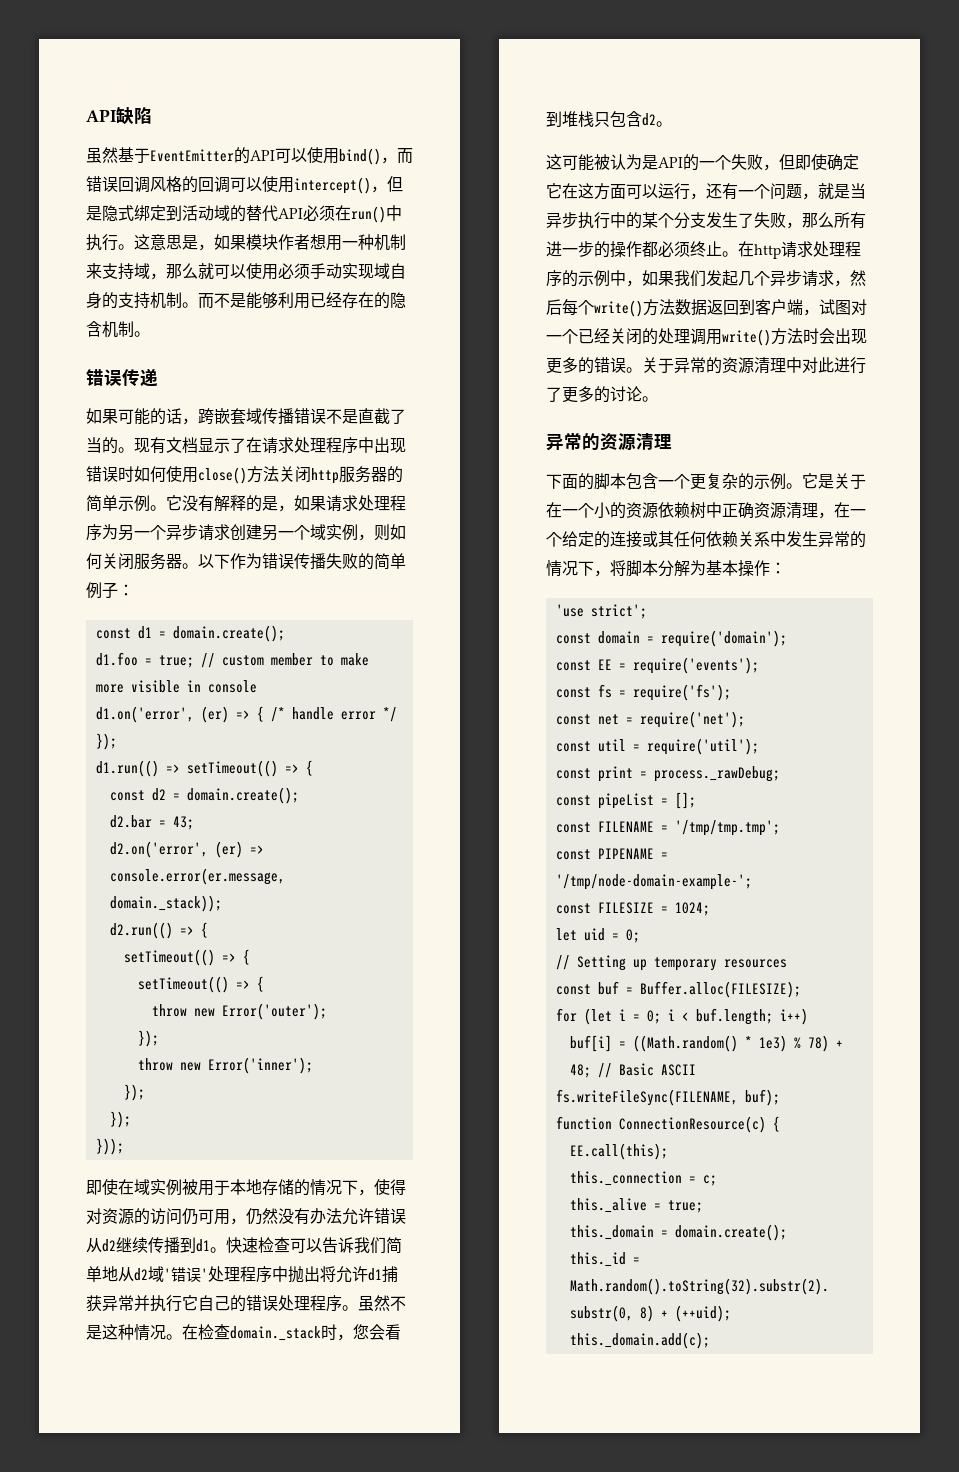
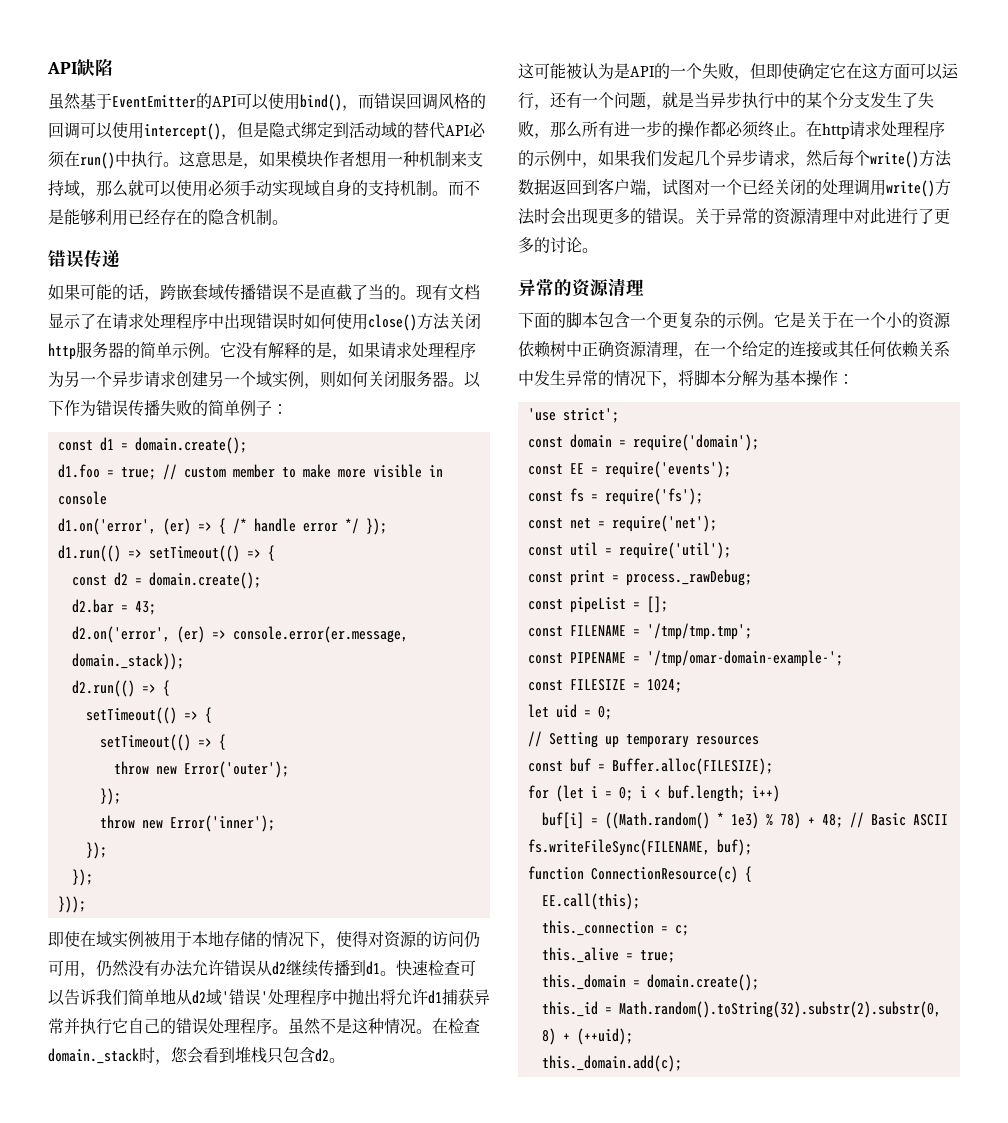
- const PIPENAME = '/tmp/node-domain-example-';
+ const PIPENAME = '/tmp/omar-domain-example-';

